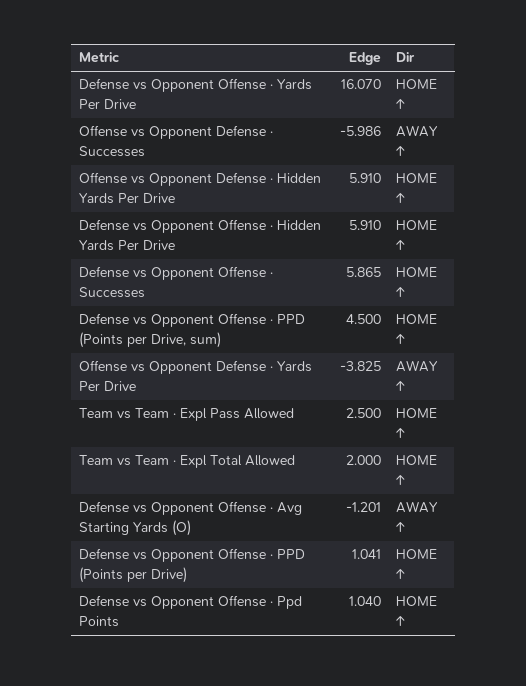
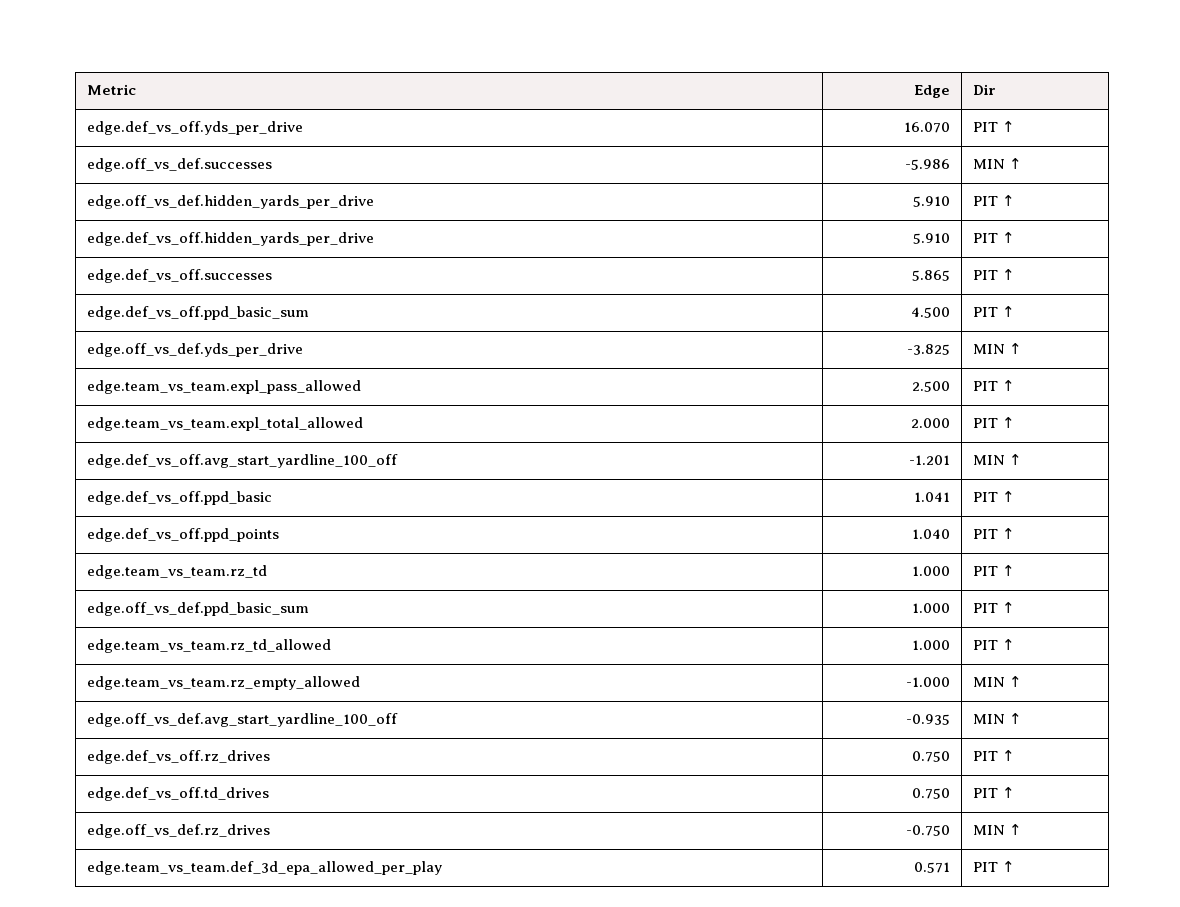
- Defense vs Opponent Offense · Yards Per Drive | 16.070 | HOME ↑
- Offense vs Opponent Defense · Successes | -5.986 | AWAY ↑
- Offense vs Opponent Defense · Hidden Yards Per Drive | 5.910 | HOME ↑
- Defense vs Opponent Offense · Hidden Yards Per Drive | 5.910 | HOME ↑
- Defense vs Opponent Offense · Successes | 5.865 | HOME ↑
- Defense vs Opponent Offense · PPD (Points per Drive, sum) | 4.500 | HOME ↑
- Offense vs Opponent Defense · Yards Per Drive | -3.825 | AWAY ↑
- Team vs Team · Expl Pass Allowed | 2.500 | HOME ↑
- Team vs Team · Expl Total Allowed | 2.000 | HOME ↑
- Defense vs Opponent Offense · Avg Starting Yards (O) | -1.201 | AWAY ↑
- Defense vs Opponent Offense · PPD (Points per Drive) | 1.041 | HOME ↑
- Defense vs Opponent Offense · Ppd Points | 1.040 | HOME ↑
+ edge.def_vs_off.yds_per_drive | 16.070 | PIT ↑
+ edge.off_vs_def.successes | -5.986 | MIN ↑
+ edge.off_vs_def.hidden_yards_per_drive | 5.910 | PIT ↑
+ edge.def_vs_off.hidden_yards_per_drive | 5.910 | PIT ↑
+ edge.def_vs_off.successes | 5.865 | PIT ↑
+ edge.def_vs_off.ppd_basic_sum | 4.500 | PIT ↑
+ edge.off_vs_def.yds_per_drive | -3.825 | MIN ↑
+ edge.team_vs_team.expl_pass_allowed | 2.500 | PIT ↑
+ edge.team_vs_team.expl_total_allowed | 2.000 | PIT ↑
+ edge.def_vs_off.avg_start_yardline_100_off | -1.201 | MIN ↑
+ edge.def_vs_off.ppd_basic | 1.041 | PIT ↑
+ edge.def_vs_off.ppd_points | 1.040 | PIT ↑
+ edge.team_vs_team.rz_td | 1.000 | PIT ↑
+ edge.off_vs_def.ppd_basic_sum | 1.000 | PIT ↑
+ edge.team_vs_team.rz_td_allowed | 1.000 | PIT ↑
+ edge.team_vs_team.rz_empty_allowed | -1.000 | MIN ↑
+ edge.off_vs_def.avg_start_yardline_100_off | -0.935 | MIN ↑
+ edge.def_vs_off.rz_drives | 0.750 | PIT ↑
+ edge.def_vs_off.td_drives | 0.750 | PIT ↑
+ edge.off_vs_def.rz_drives | -0.750 | MIN ↑
+ edge.team_vs_team.def_3d_epa_allowed_per_play | 0.571 | PIT ↑

